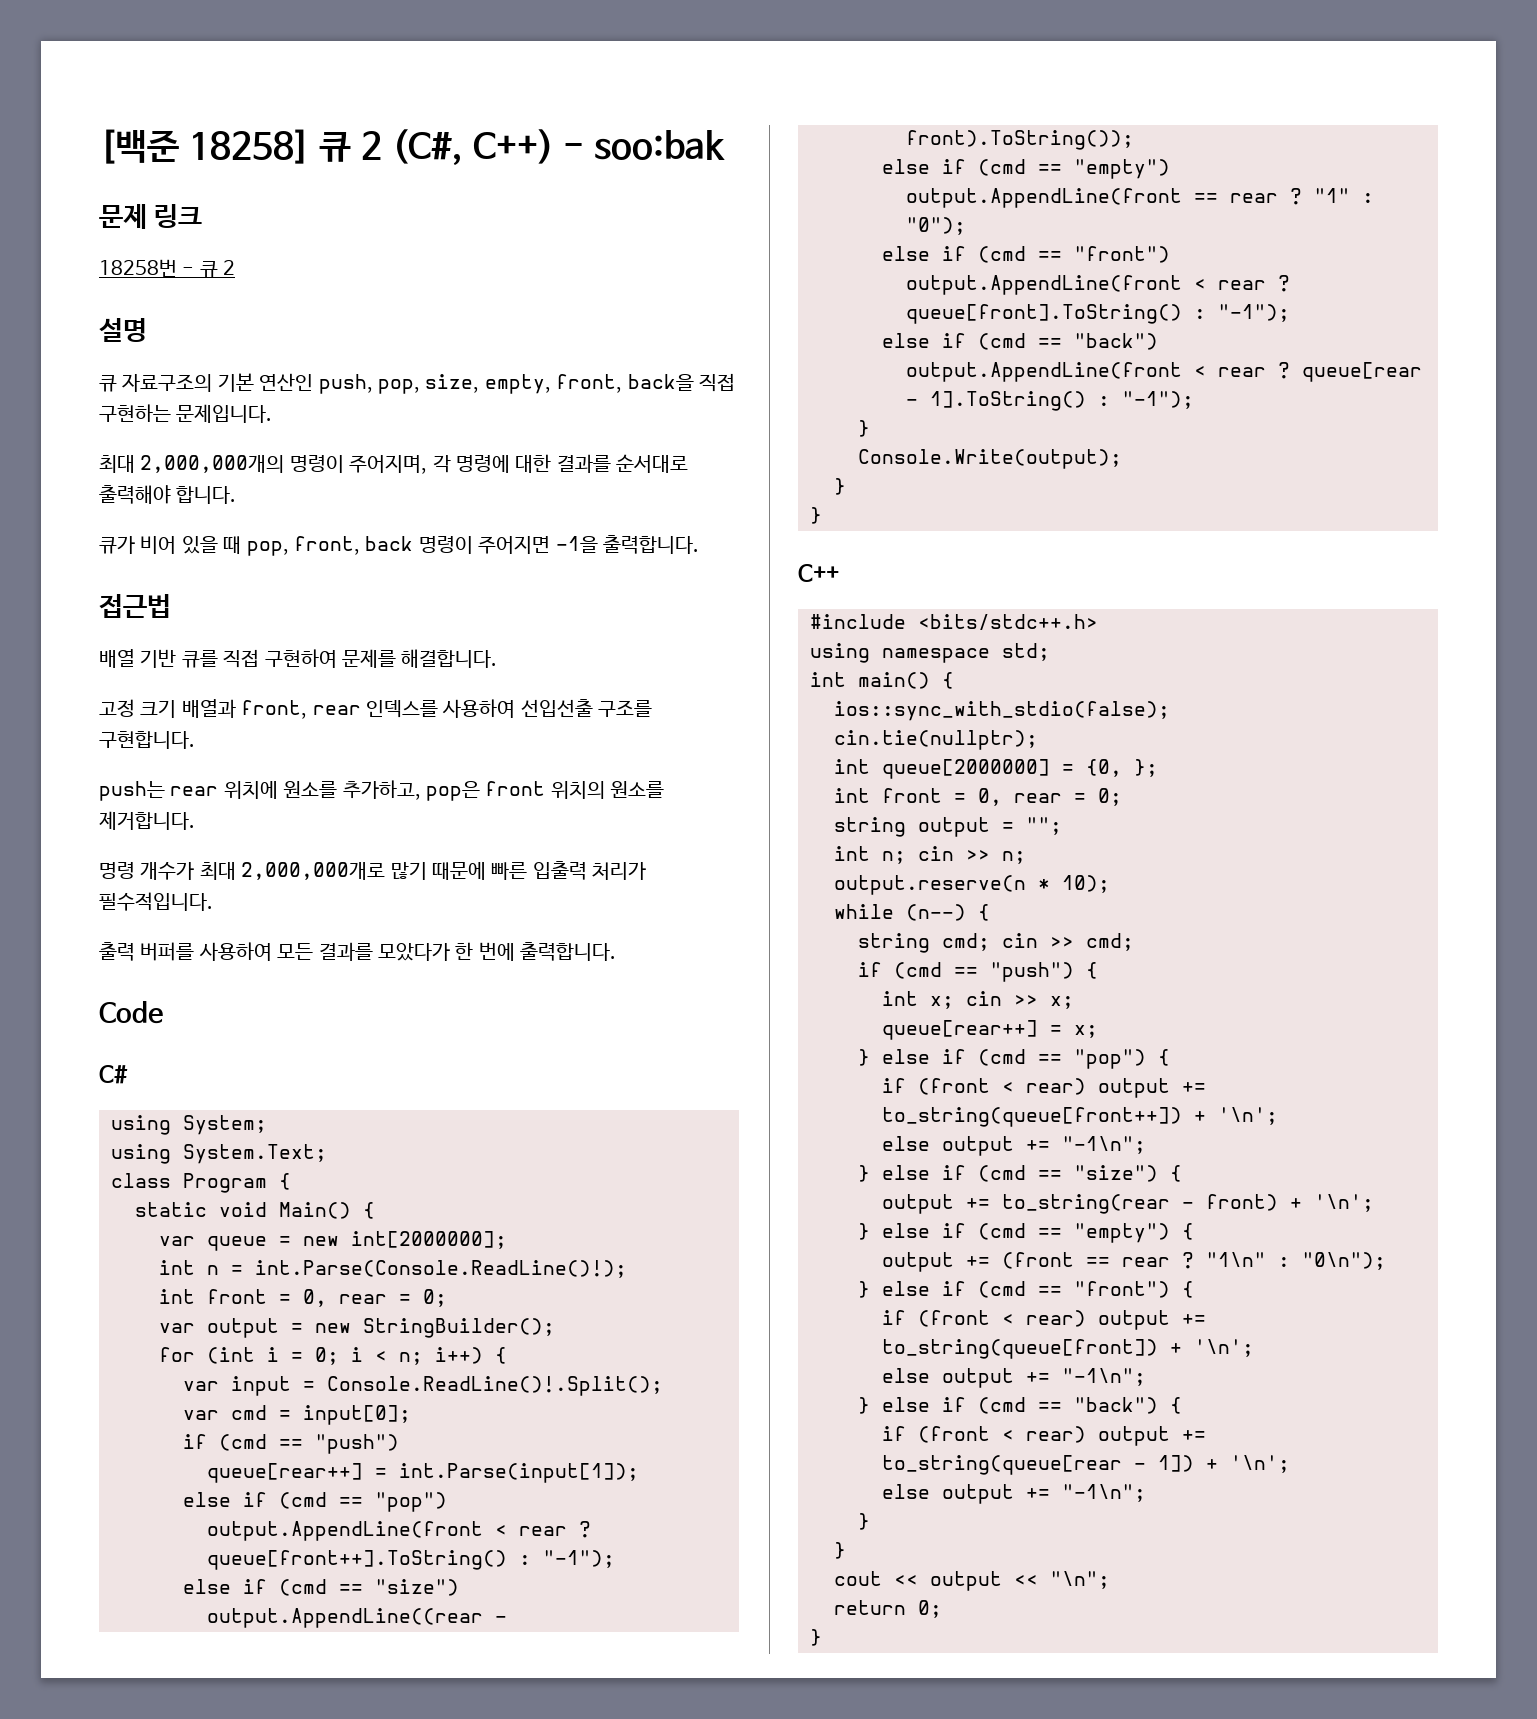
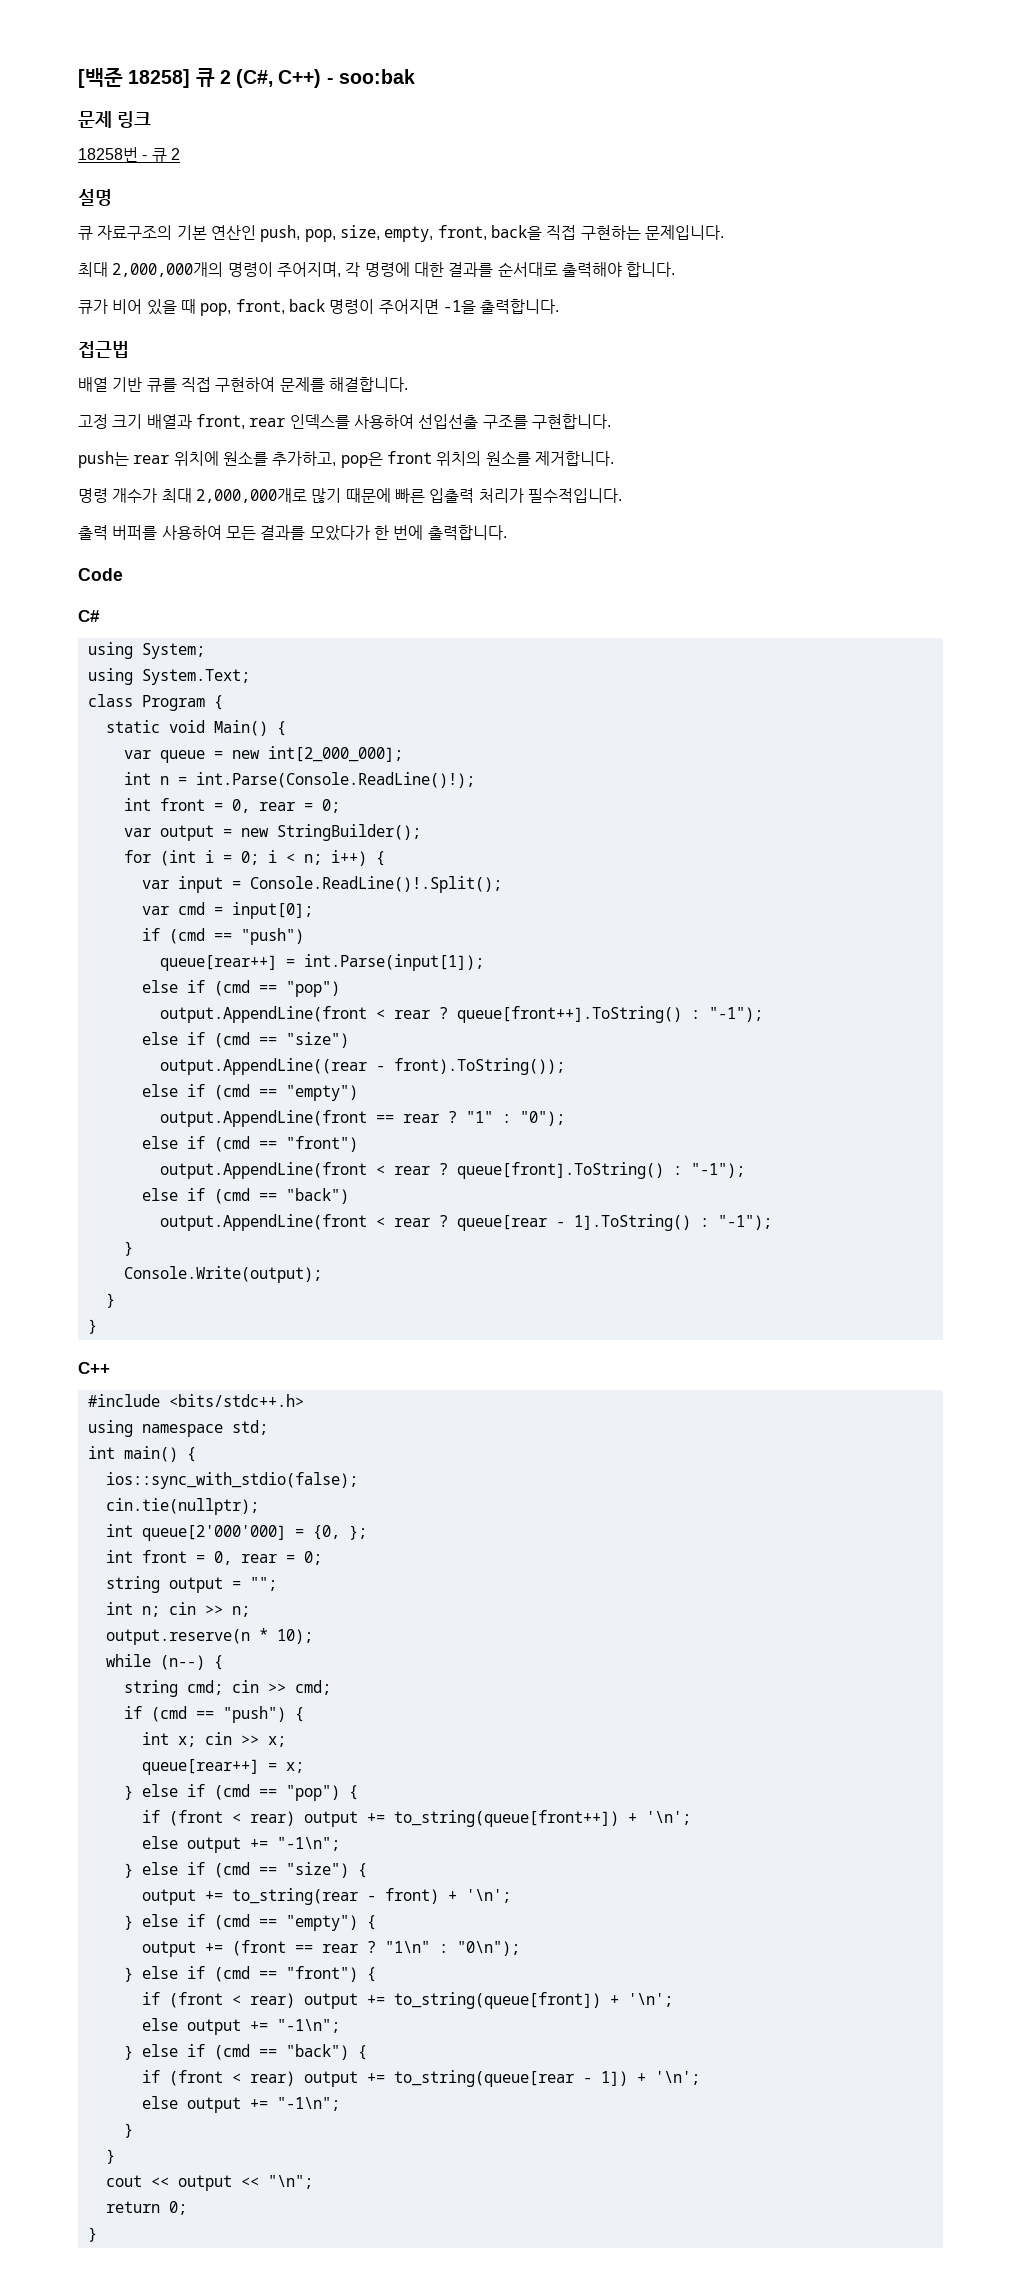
- var queue = new int[2000000];
+ var queue = new int[2_000_000];
- int queue[2000000] = {0, };
+ int queue[2'000'000] = {0, };

